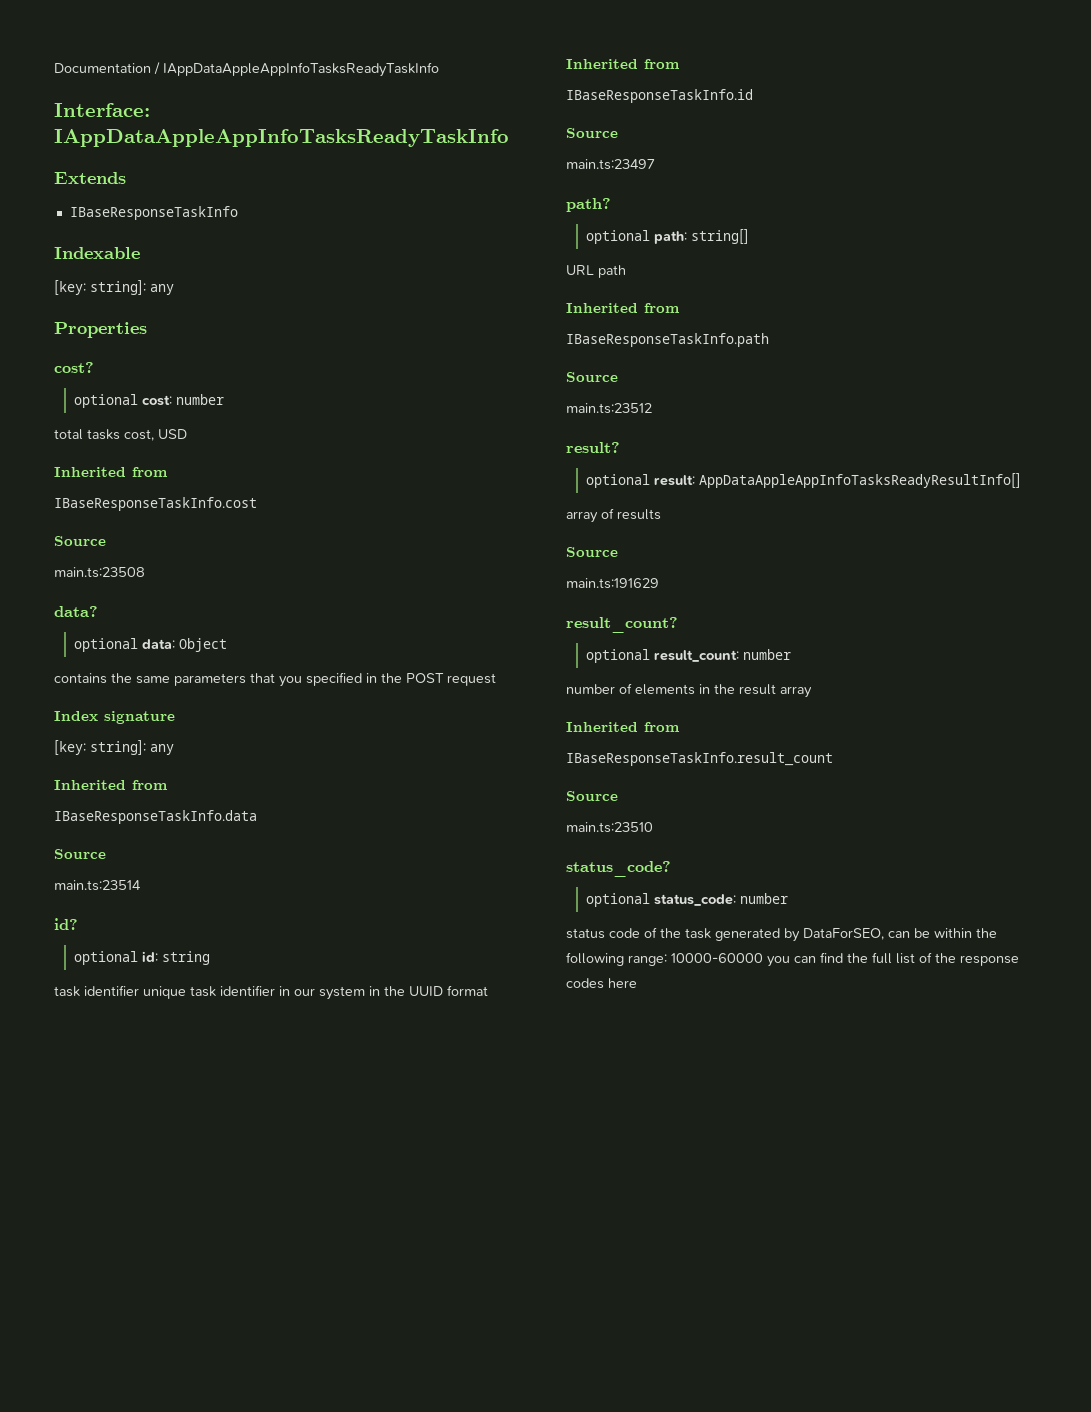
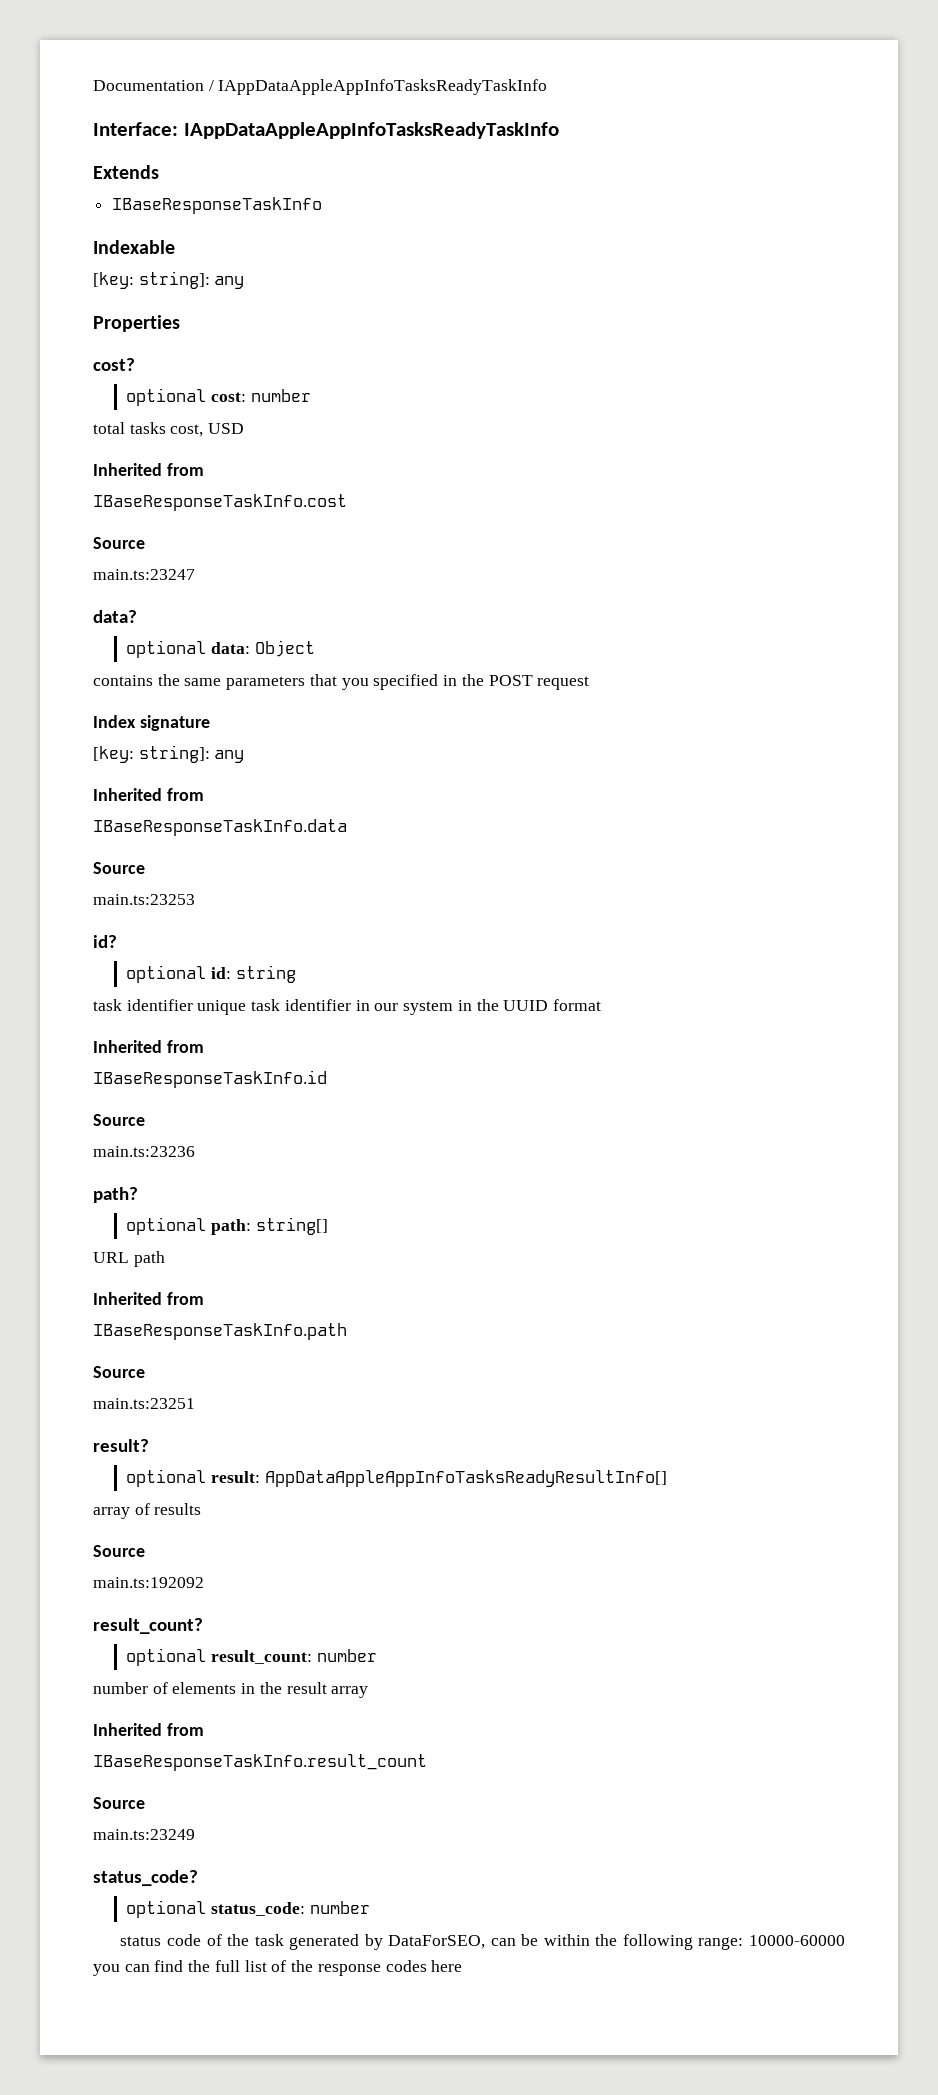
- main.ts:23508
+ main.ts:23247
- main.ts:23514
+ main.ts:23253
- main.ts:23497
+ main.ts:23236
- main.ts:23512
+ main.ts:23251
- main.ts:191629
+ main.ts:192092
- main.ts:23510
+ main.ts:23249

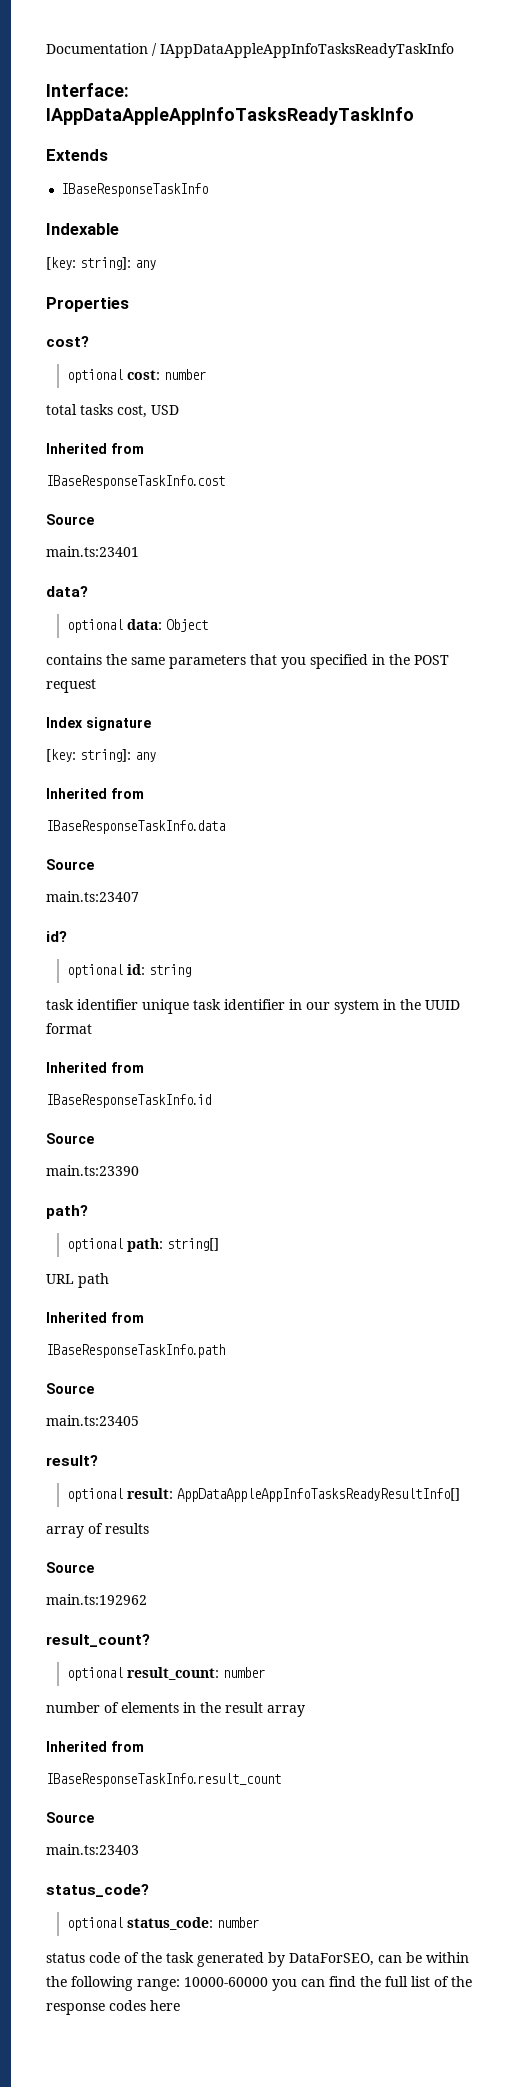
- main.ts:23247
+ main.ts:23401
- main.ts:23253
+ main.ts:23407
- main.ts:23236
+ main.ts:23390
- main.ts:23251
+ main.ts:23405
- main.ts:192092
+ main.ts:192962
- main.ts:23249
+ main.ts:23403

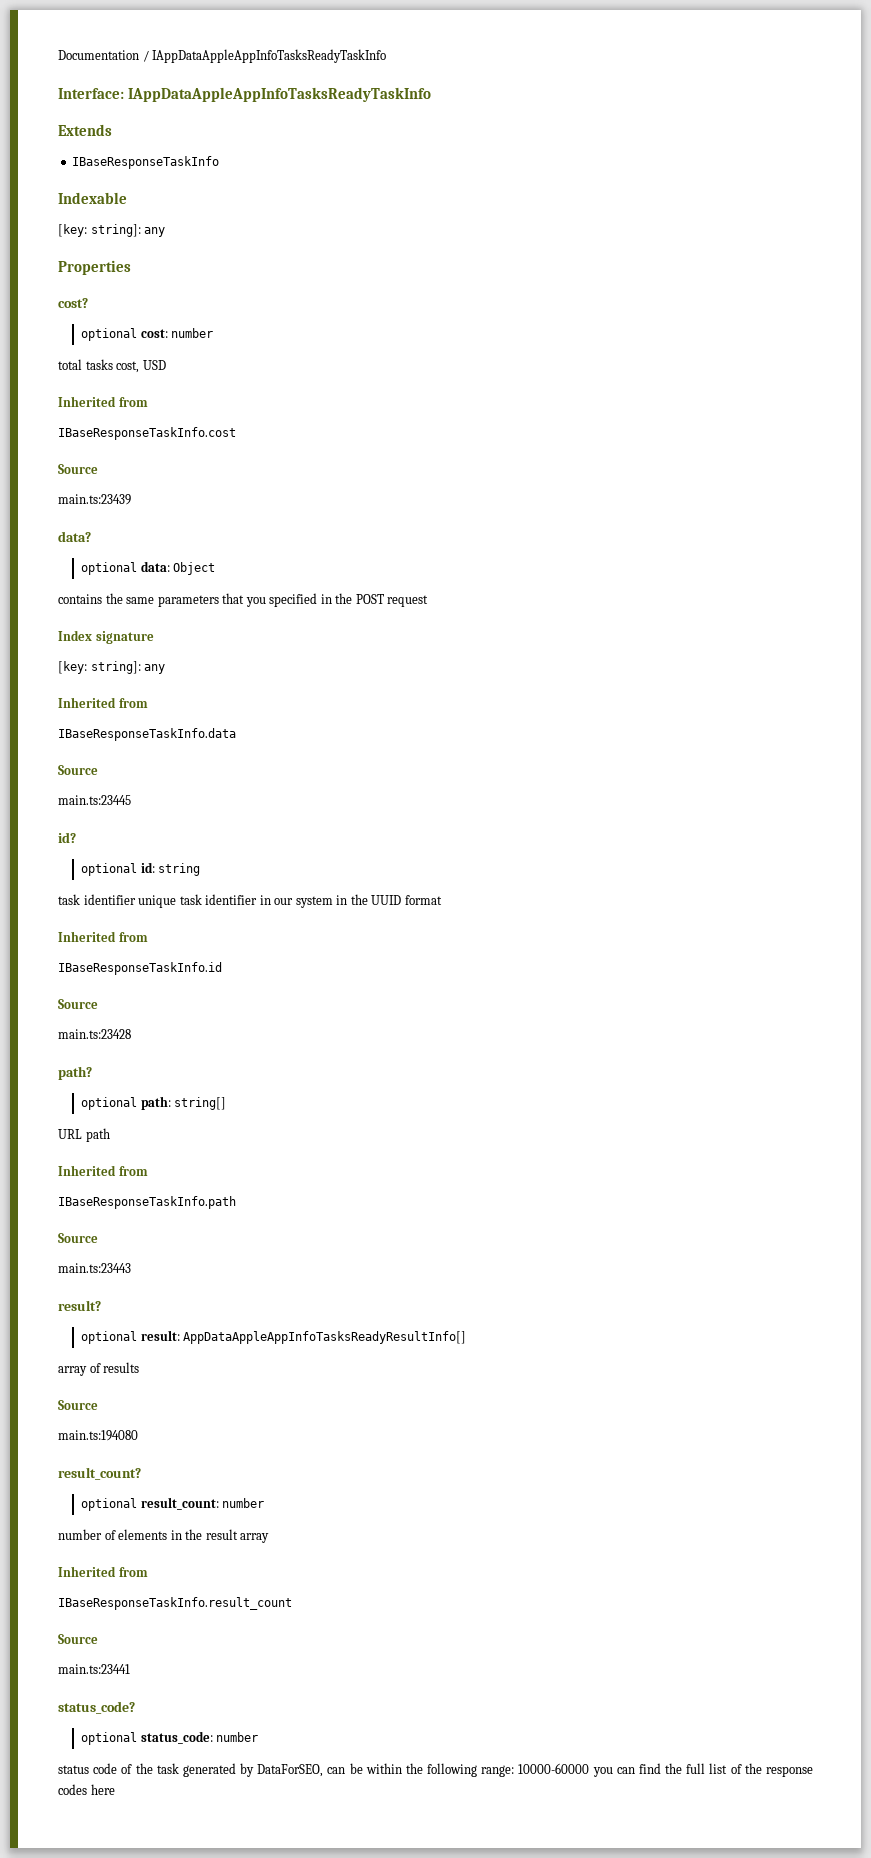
- main.ts:23401
+ main.ts:23439
- main.ts:23407
+ main.ts:23445
- main.ts:23390
+ main.ts:23428
- main.ts:23405
+ main.ts:23443
- main.ts:192962
+ main.ts:194080
- main.ts:23403
+ main.ts:23441

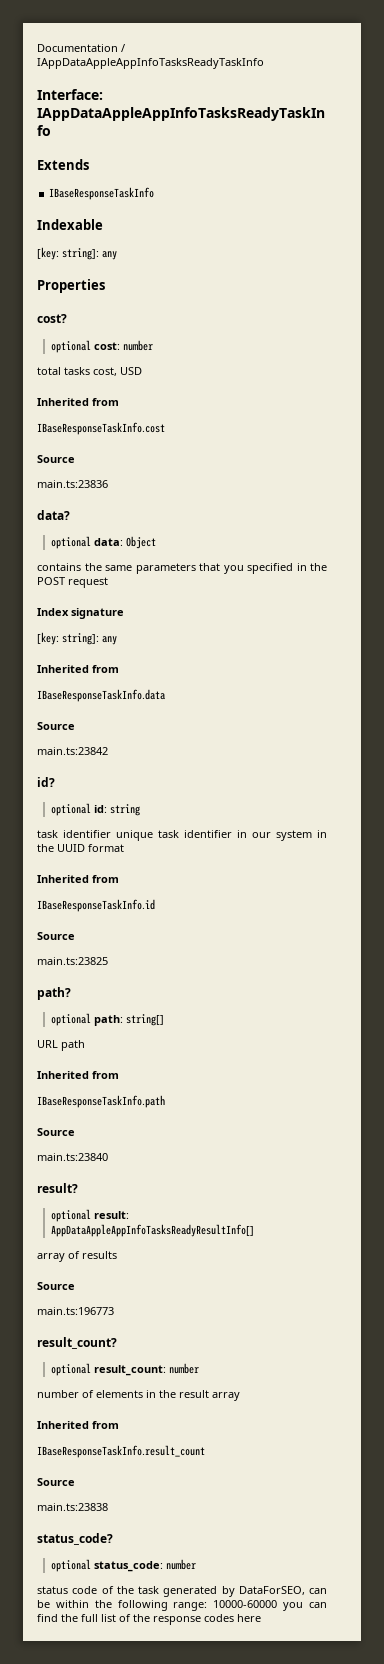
- main.ts:23439
+ main.ts:23836
- main.ts:23445
+ main.ts:23842
- main.ts:23428
+ main.ts:23825
- main.ts:23443
+ main.ts:23840
- main.ts:194080
+ main.ts:196773
- main.ts:23441
+ main.ts:23838

